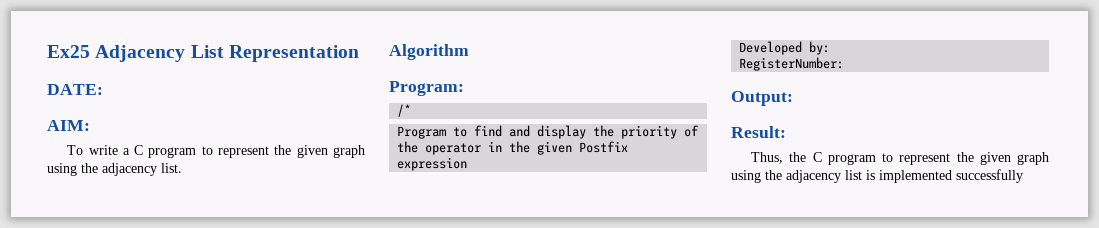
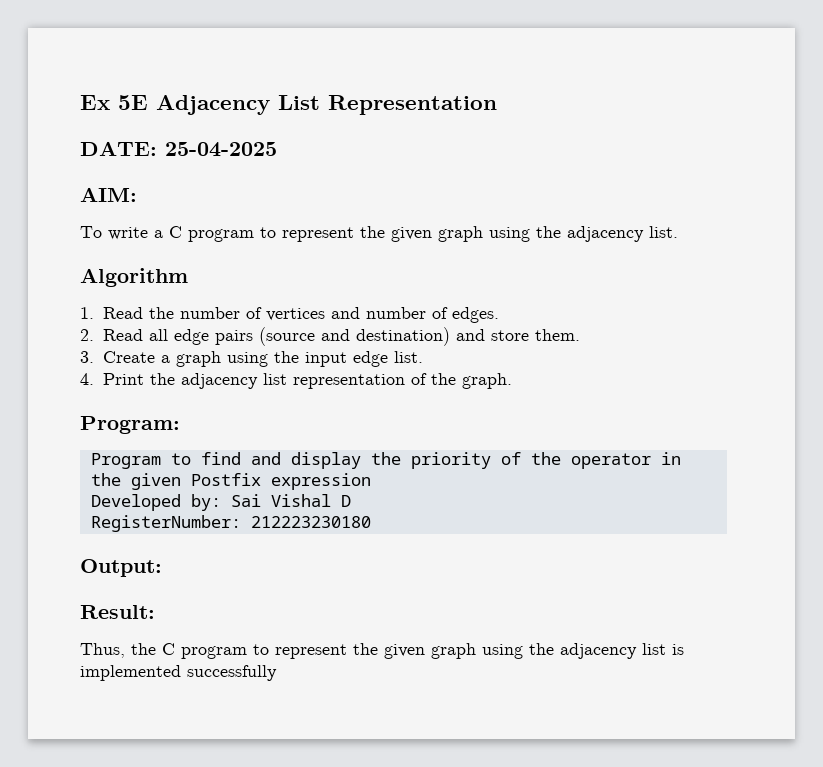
- Ex25 Adjacency List Representation
+ Ex 5E Adjacency List Representation
- DATE:
+ DATE: 25-04-2025
+ 1. Read the number of vertices and number of edges.
+ 2. Read all edge pairs (source and destination) and store them.
+ 3. Create a graph using the input edge list.
+ 4. Print the adjacency list representation of the graph.
- /*
- Developed by:
+ Developed by: Sai Vishal D
- RegisterNumber:
+ RegisterNumber: 212223230180

